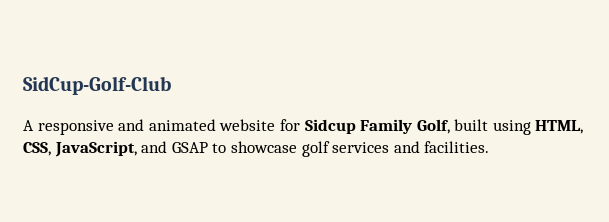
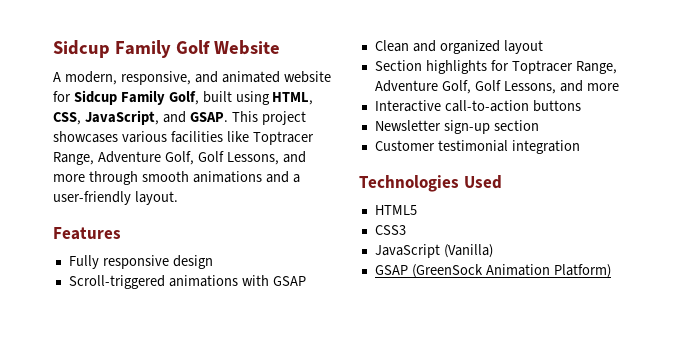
- SidCup-Golf-Club
+ Sidcup Family Golf Website
- A responsive and animated website for Sidcup Family Golf, built using HTML, CSS, JavaScript, and GSAP to showcase golf services and facilities.
+ A modern, responsive, and animated website for Sidcup Family Golf, built using HTML, CSS, JavaScript, and GSAP. This project showcases various facilities like Toptracer Range, Adventure Golf, Golf Lessons, and more through smooth animations and a user-friendly layout.
+ Features
+ Fully responsive design
+ Scroll-triggered animations with GSAP
+ Clean and organized layout
+ Section highlights for Toptracer Range, Adventure Golf, Golf Lessons, and more
+ Interactive call-to-action buttons
+ Newsletter sign-up section
+ Customer testimonial integration
+ Technologies Used
+ HTML5
+ CSS3
+ JavaScript (Vanilla)
+ GSAP (GreenSock Animation Platform)

